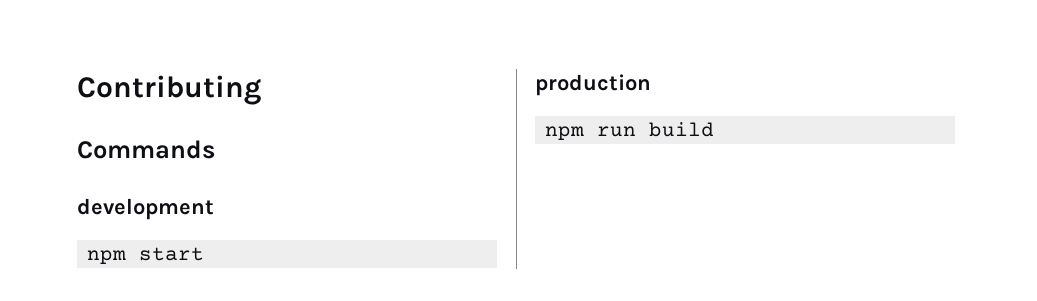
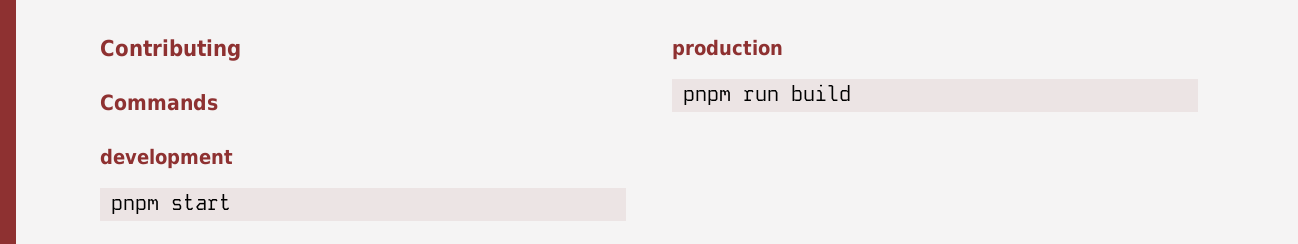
- npm start
+ pnpm start
- npm run build
+ pnpm run build

